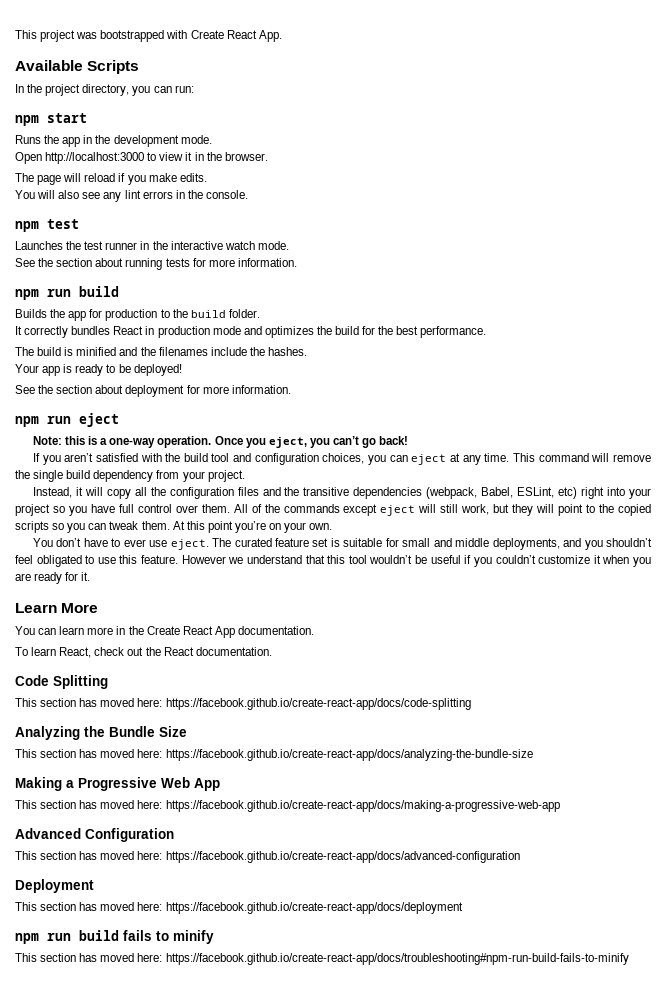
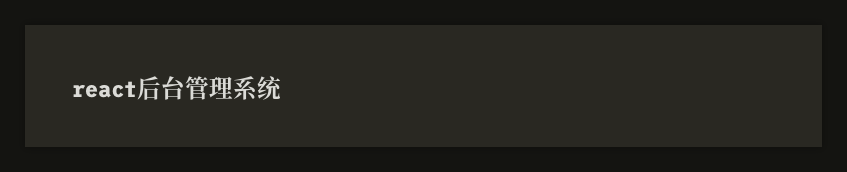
- This project was bootstrapped with Create React App.
- Available Scripts
- In the project directory, you can run:
- npm start
- Runs the app in the development mode.
- Open http://localhost:3000 to view it in the browser.
- The page will reload if you make edits.
- You will also see any lint errors in the console.
- npm test
- Launches the test runner in the interactive watch mode.
- See the section about running tests for more information.
- npm run build
- Builds the app for production to the build folder.
- It correctly bundles React in production mode and optimizes the build for the best performance.
- The build is minified and the filenames include the hashes.
- Your app is ready to be deployed!
- See the section about deployment for more information.
- npm run eject
- Note: this is a one-way operation. Once you eject, you can’t go back!
- If you aren’t satisfied with the build tool and configuration choices, you can eject at any time. This command will remove the single build dependency from your project.
- Instead, it will copy all the configuration files and the transitive dependencies (webpack, Babel, ESLint, etc) right into your project so you have full control over them. All of the commands except eject will still work, but they will point to the copied scripts so you can tweak them. At this point you’re on your own.
- You don’t have to ever use eject. The curated feature set is suitable for small and middle deployments, and you shouldn’t feel obligated to use this feature. However we understand that this tool wouldn’t be useful if you couldn’t customize it when you are ready for it.
- Learn More
- You can learn more in the Create React App documentation.
- To learn React, check out the React documentation.
- Code Splitting
- This section has moved here: https://facebook.github.io/create-react-app/docs/code-splitting
- Analyzing the Bundle Size
- This section has moved here: https://facebook.github.io/create-react-app/docs/analyzing-the-bundle-size
- Making a Progressive Web App
- This section has moved here: https://facebook.github.io/create-react-app/docs/making-a-progressive-web-app
- Advanced Configuration
- This section has moved here: https://facebook.github.io/create-react-app/docs/advanced-configuration
- Deployment
- This section has moved here: https://facebook.github.io/create-react-app/docs/deployment
- npm run build fails to minify
- This section has moved here: https://facebook.github.io/create-react-app/docs/troubleshooting#npm-run-build-fails-to-minify
+ react后台管理系统

